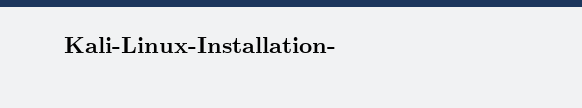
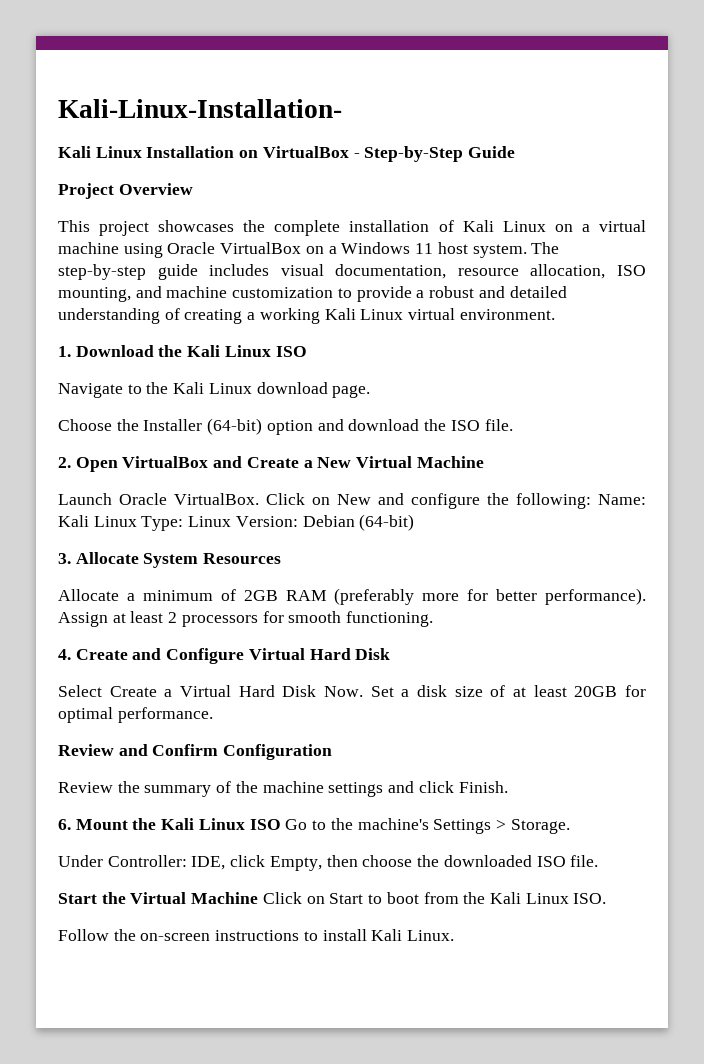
+ Kali Linux Installation on VirtualBox - Step-by-Step Guide
+ Project Overview
+ This project showcases the complete installation of Kali Linux on a virtual machine using Oracle VirtualBox on a Windows 11 host system. The step-by-step guide includes visual documentation, resource allocation, ISO mounting, and machine customization to provide a robust and detailed understanding of creating a working Kali Linux virtual environment.
+ 1. Download the Kali Linux ISO
+ Navigate to the Kali Linux download page.
+ Choose the Installer (64-bit) option and download the ISO file.
+ 2. Open VirtualBox and Create a New Virtual Machine
+ Launch Oracle VirtualBox. Click on New and configure the following: Name: Kali Linux Type: Linux Version: Debian (64-bit)
+ 3. Allocate System Resources
+ Allocate a minimum of 2GB RAM (preferably more for better performance). Assign at least 2 processors for smooth functioning.
+ 4. Create and Configure Virtual Hard Disk
+ Select Create a Virtual Hard Disk Now. Set a disk size of at least 20GB for optimal performance.
+ Review and Confirm Configuration
+ Review the summary of the machine settings and click Finish.
+ 6. Mount the Kali Linux ISO Go to the machine's Settings > Storage.
+ Under Controller: IDE, click Empty, then choose the downloaded ISO file.
+ Start the Virtual Machine Click on Start to boot from the Kali Linux ISO.
+ Follow the on-screen instructions to install Kali Linux.

